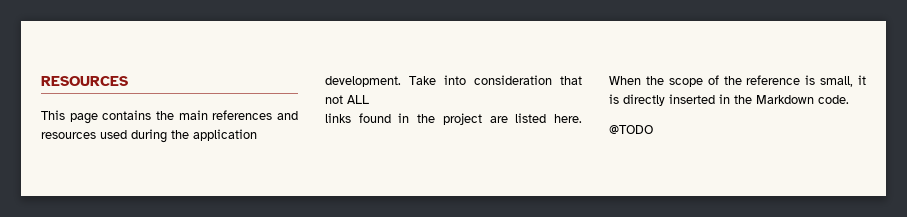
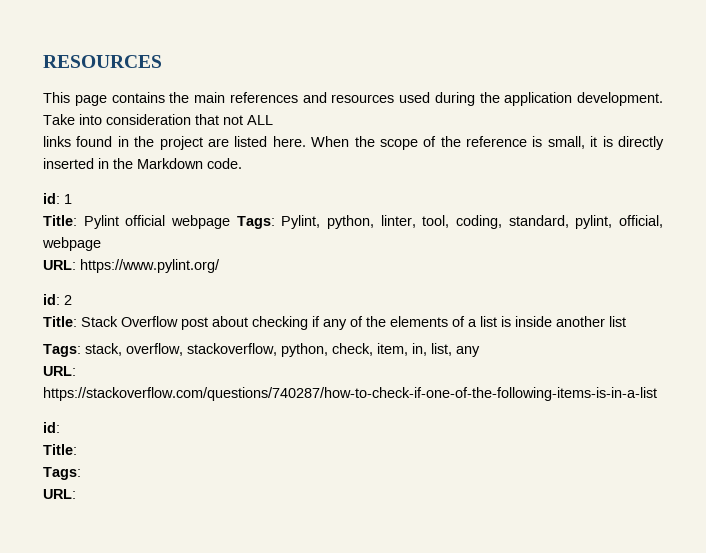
- @TODO
+ id: 1
+ Title: Pylint official webpage Tags: Pylint, python, linter, tool, coding, standard, pylint, official, webpage
+ URL: https://www.pylint.org/
+ id: 2
+ Title: Stack Overflow post about checking if any of the elements of a list is inside another list
+ Tags: stack, overflow, stackoverflow, python, check, item, in, list, any
+ URL: https://stackoverflow.com/questions/740287/how-to-check-if-one-of-the-following-items-is-in-a-list
+ id:
+ Title:
+ Tags:
+ URL:

